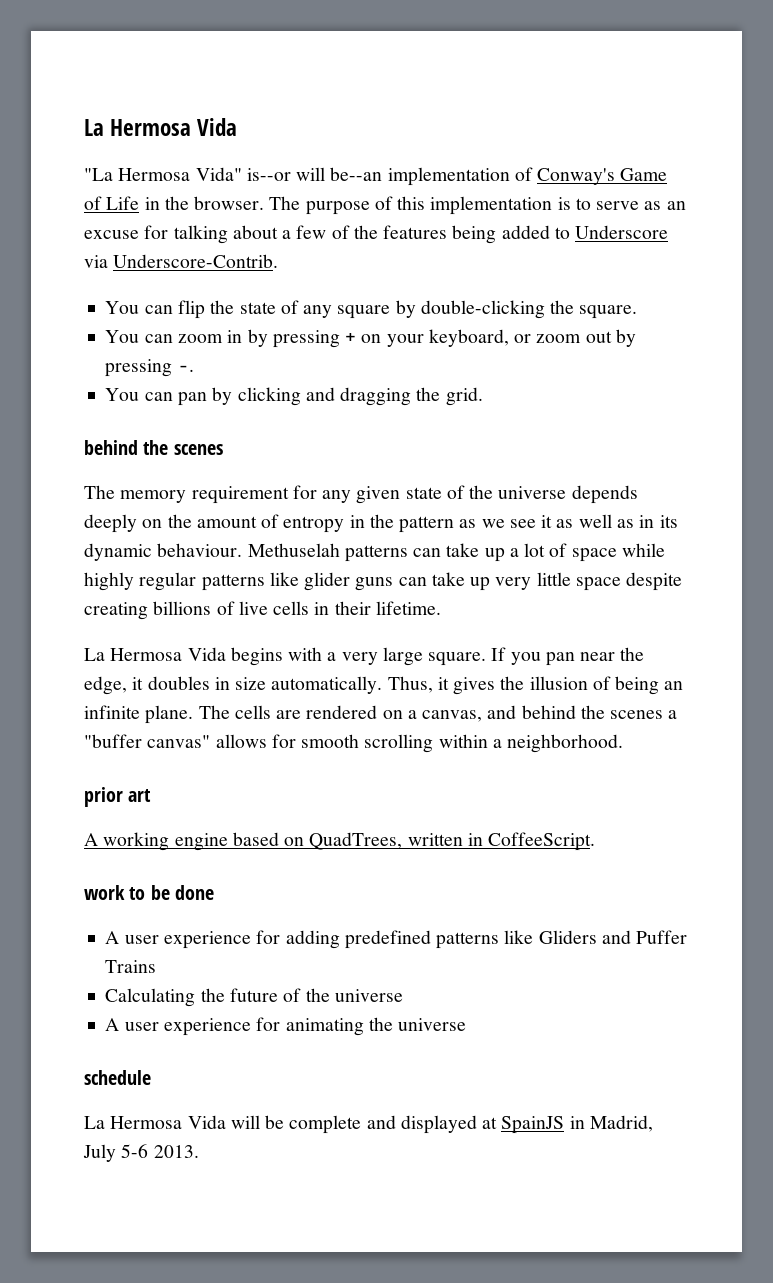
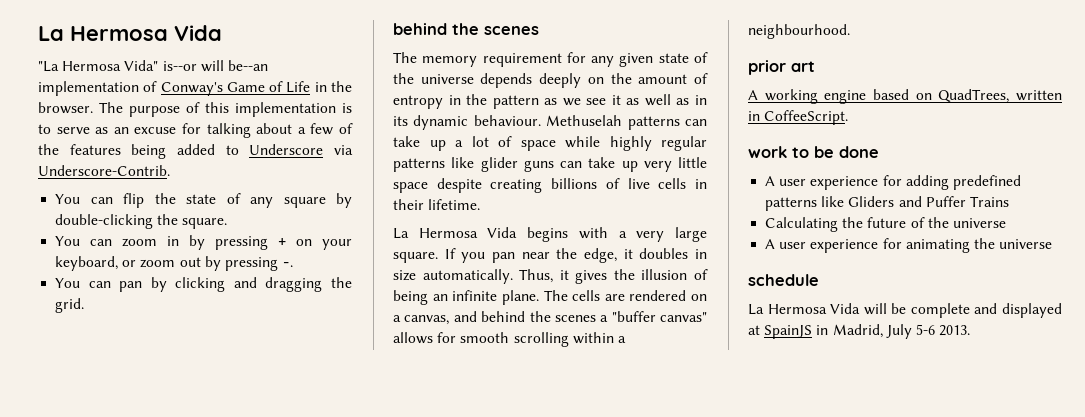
- The cells are rendered on a canvas, and behind the scenes a "buffer canvas" allows for smooth scrolling within a neighborhood.
+ The cells are rendered on a canvas, and behind the scenes a "buffer canvas" allows for smooth scrolling within a neighbourhood.

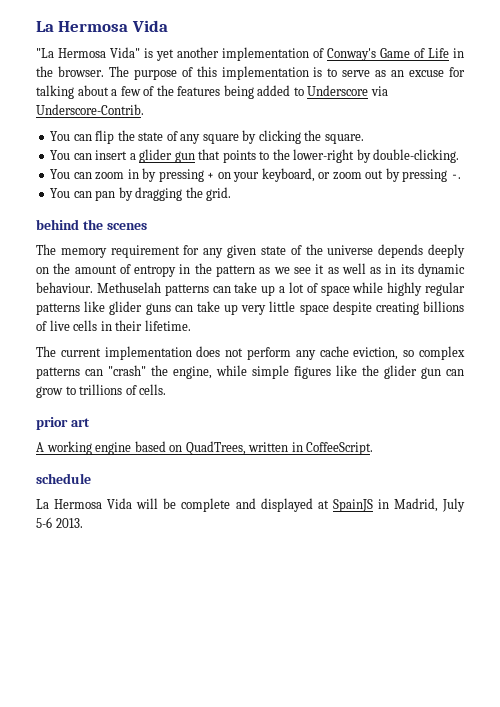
- "La Hermosa Vida" is--or will be--an implementation of Conway's Game of Life in the browser.
+ "La Hermosa Vida" is yet another implementation of Conway's Game of Life in the browser.
- You can flip the state of any square by double-clicking the square.
+ You can flip the state of any square by clicking the square.
+ You can insert a glider gun that points to the lower-right by double-clicking.
- You can pan by clicking and dragging the grid.
+ You can pan by dragging the grid.
- La Hermosa Vida begins with a very large square. If you pan near the edge, it doubles in size automatically. Thus, it gives the illusion of being an infinite plane. The cells are rendered on a canvas, and behind the scenes a "buffer canvas" allows for smooth scrolling within a neighbourhood.
+ The current implementation does not perform any cache eviction, so complex patterns can "crash" the engine, while simple figures like the glider gun can grow to trillions of cells.
- work to be done
- A user experience for adding predefined patterns like Gliders and Puffer Trains
- Calculating the future of the universe
- A user experience for animating the universe

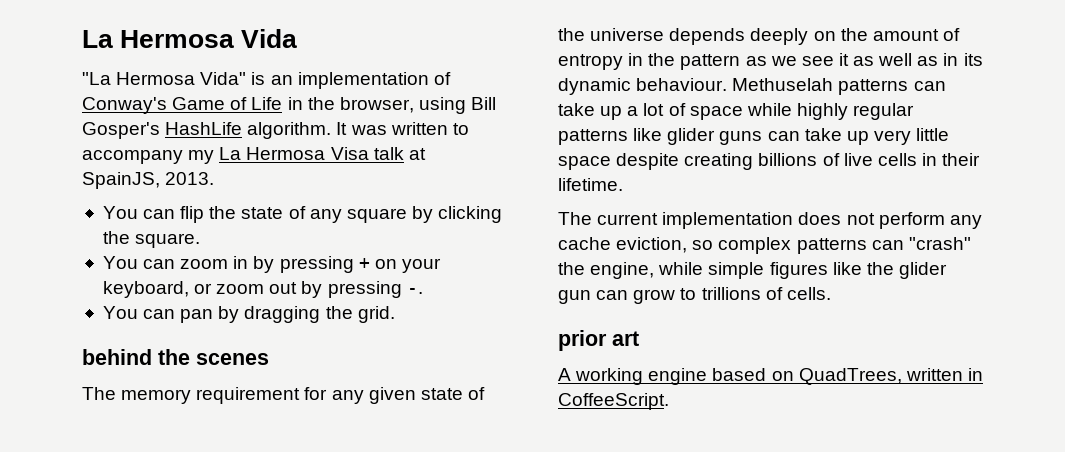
- "La Hermosa Vida" is yet another implementation of Conway's Game of Life in the browser. The purpose of this implementation is to serve as an excuse for talking about a few of the features being added to Underscore via Underscore-Contrib.
+ "La Hermosa Vida" is an implementation of Conway's Game of Life in the browser, using Bill Gosper's HashLife algorithm. It was written to accompany my La Hermosa Visa talk at SpainJS, 2013.
- You can insert a glider gun that points to the lower-right by double-clicking.
- schedule
- La Hermosa Vida will be complete and displayed at SpainJS in Madrid, July 5-6 2013.

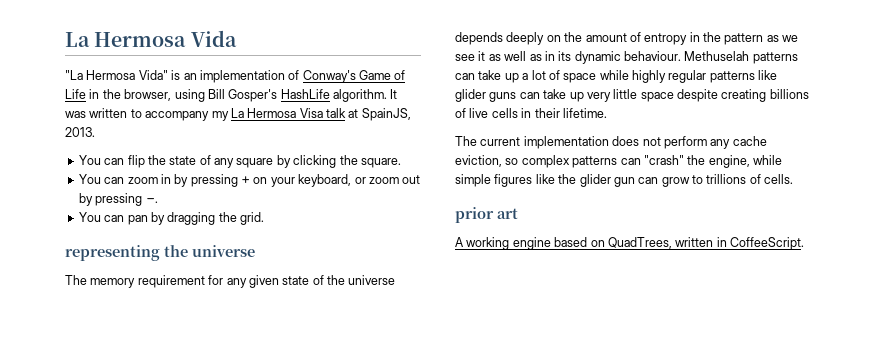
- behind the scenes
+ representing the universe

